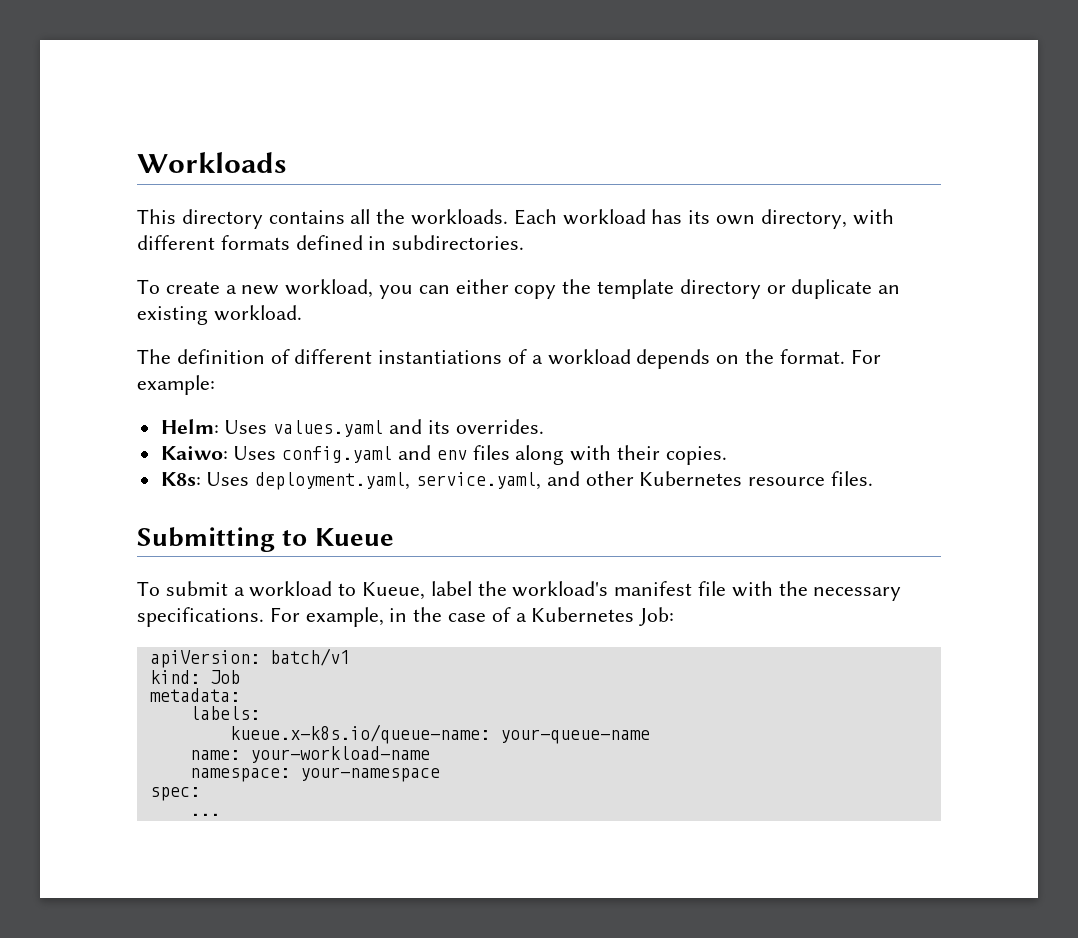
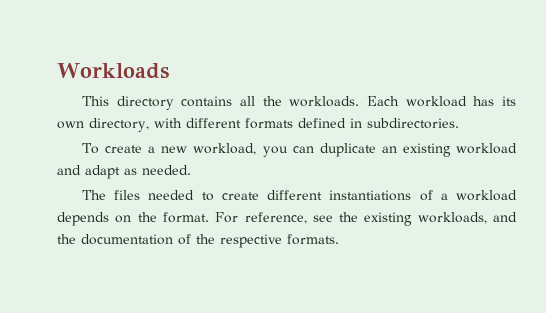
- To create a new workload, you can either copy the template directory or duplicate an existing workload.
- The definition of different instantiations of a workload depends on the format.
+ To create a new workload, you can duplicate an existing workload and adapt as needed.
+ The files needed to create different instantiations of a workload depends on the format.
- For example:
- Helm: Uses values.yaml and its overrides.
- Kaiwo: Uses config.yaml and env files along with their copies.
- K8s: Uses deployment.yaml, service.yaml, and other Kubernetes resource files.
- Submitting to Kueue
- To submit a workload to Kueue, label the workload's manifest file with the necessary specifications. For example, in the case of a Kubernetes Job:
- apiVersion: batch/v1
- kind: Job
- metadata:
- labels:
- kueue.x-k8s.io/queue-name: your-queue-name
- name: your-workload-name
- namespace: your-namespace
- spec:
- ...
+ For reference, see the existing workloads, and the documentation of the respective formats.

